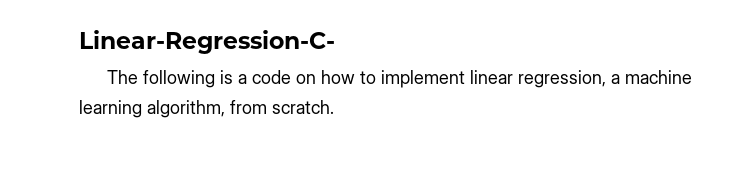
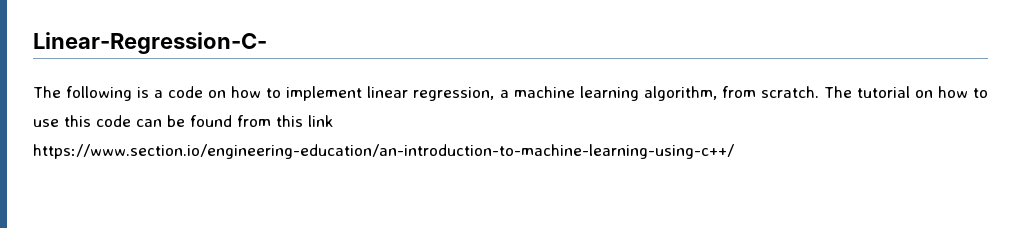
+ The tutorial on how to use this code can be found from this link https://www.section.io/engineering-education/an-introduction-to-machine-learning-using-c++/

